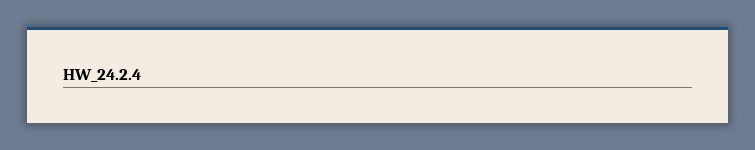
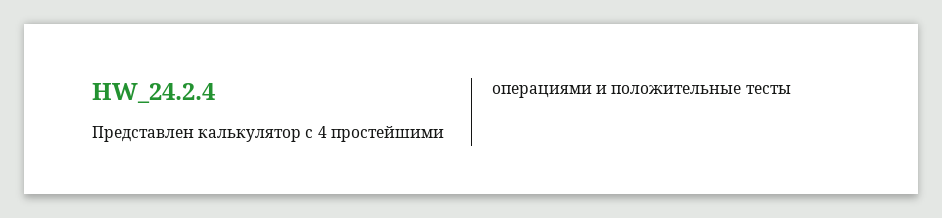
+ Представлен калькулятор с 4 простейшими операциями и положительные тесты

